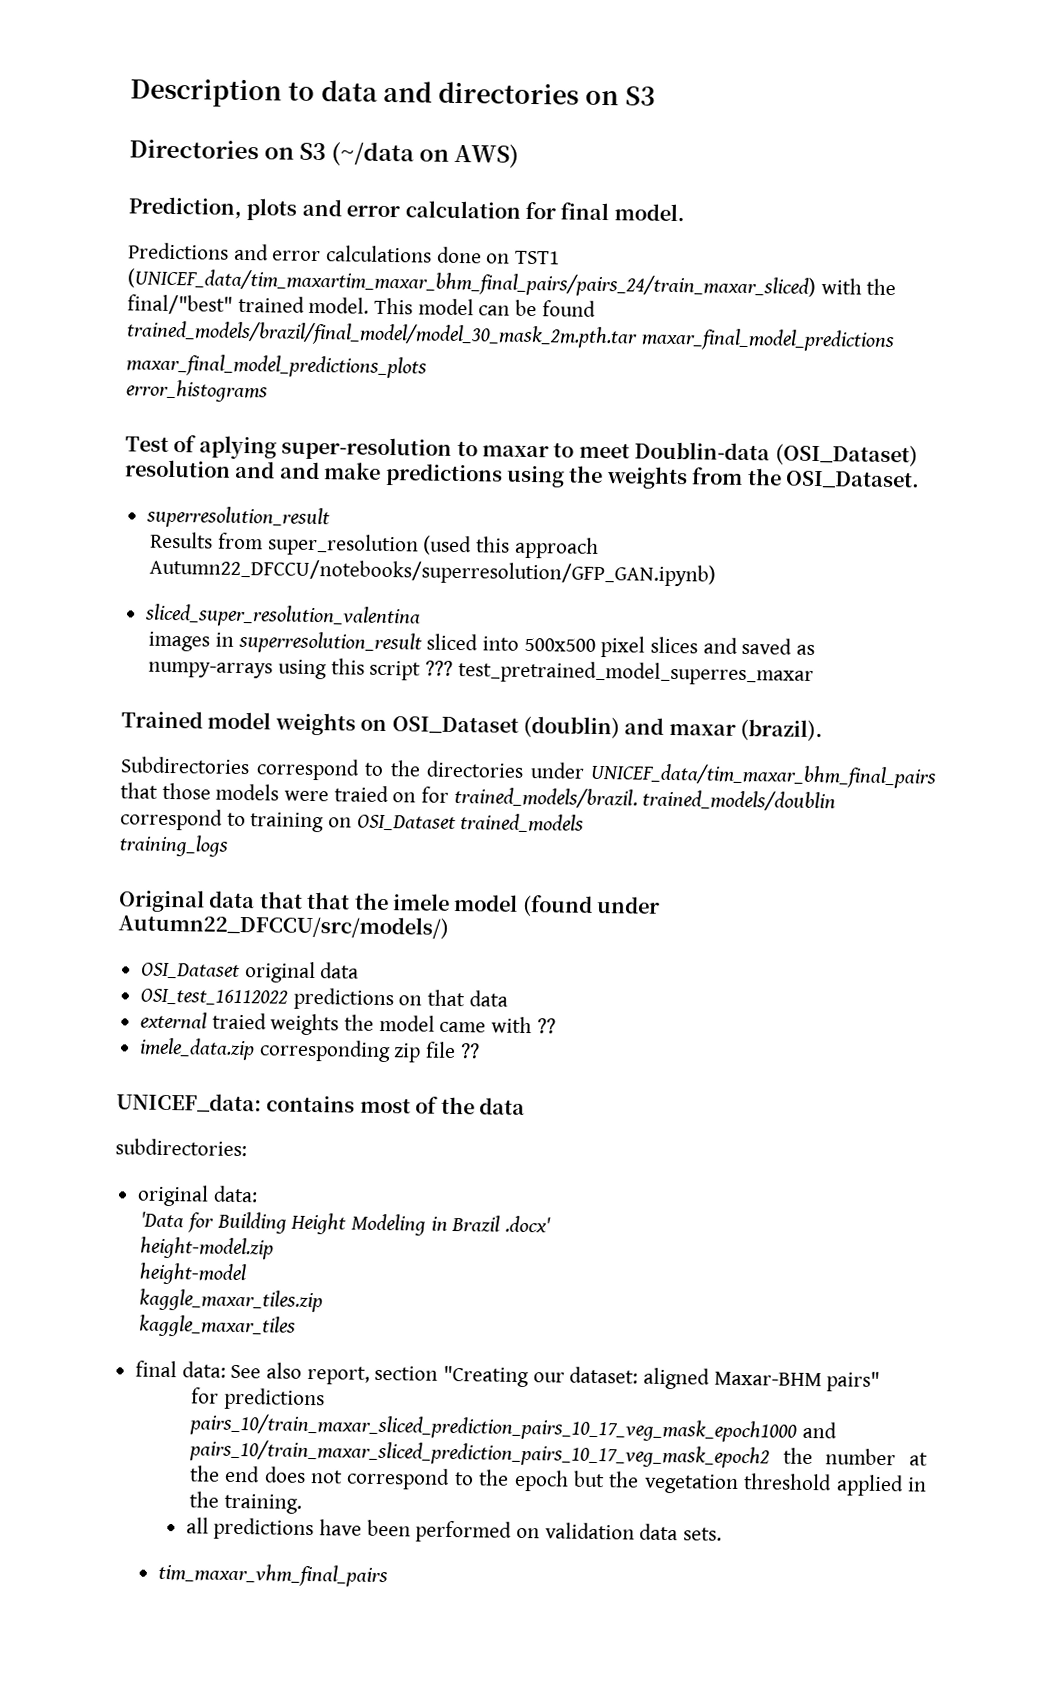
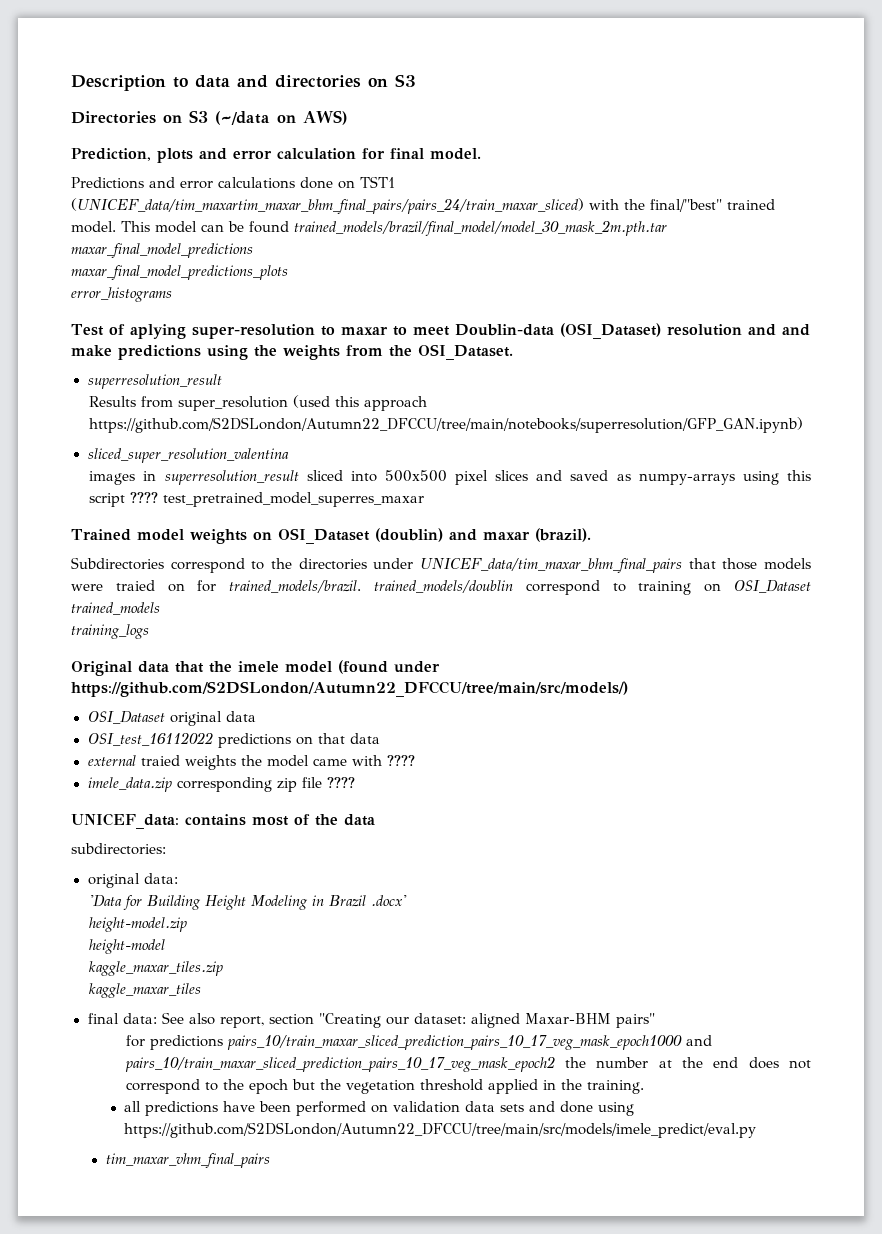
- Results from super_resolution (used this approach Autumn22_DFCCU/notebooks/superresolution/GFP_GAN.ipynb)
+ Results from super_resolution (used this approach https://github.com/S2DSLondon/Autumn22_DFCCU/tree/main/notebooks/superresolution/GFP_GAN.ipynb)
- images in superresolution_result sliced into 500x500 pixel slices and saved as numpy-arrays using this script ??? test_pretrained_model_superres_maxar
+ images in superresolution_result sliced into 500x500 pixel slices and saved as numpy-arrays using this script ???? test_pretrained_model_superres_maxar
- Original data that that the imele model (found under Autumn22_DFCCU/src/models/)
+ Original data that the imele model (found under https://github.com/S2DSLondon/Autumn22_DFCCU/tree/main/src/models/)
- external traied weights the model came with ??
+ external traied weights the model came with ????
- imele_data.zip corresponding zip file ??
+ imele_data.zip corresponding zip file ????
- all predictions have been performed on validation data sets.
+ all predictions have been performed on validation data sets and done using https://github.com/S2DSLondon/Autumn22_DFCCU/tree/main/src/models/imele_predict/eval.py

